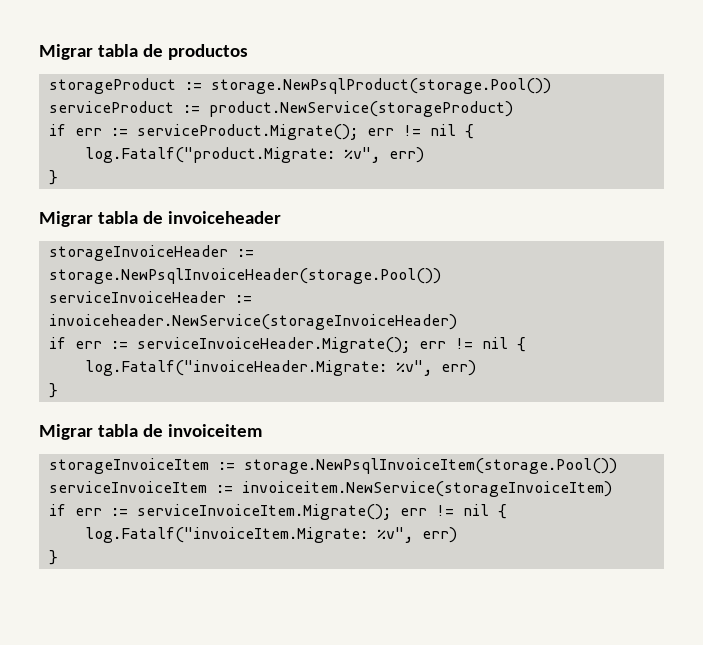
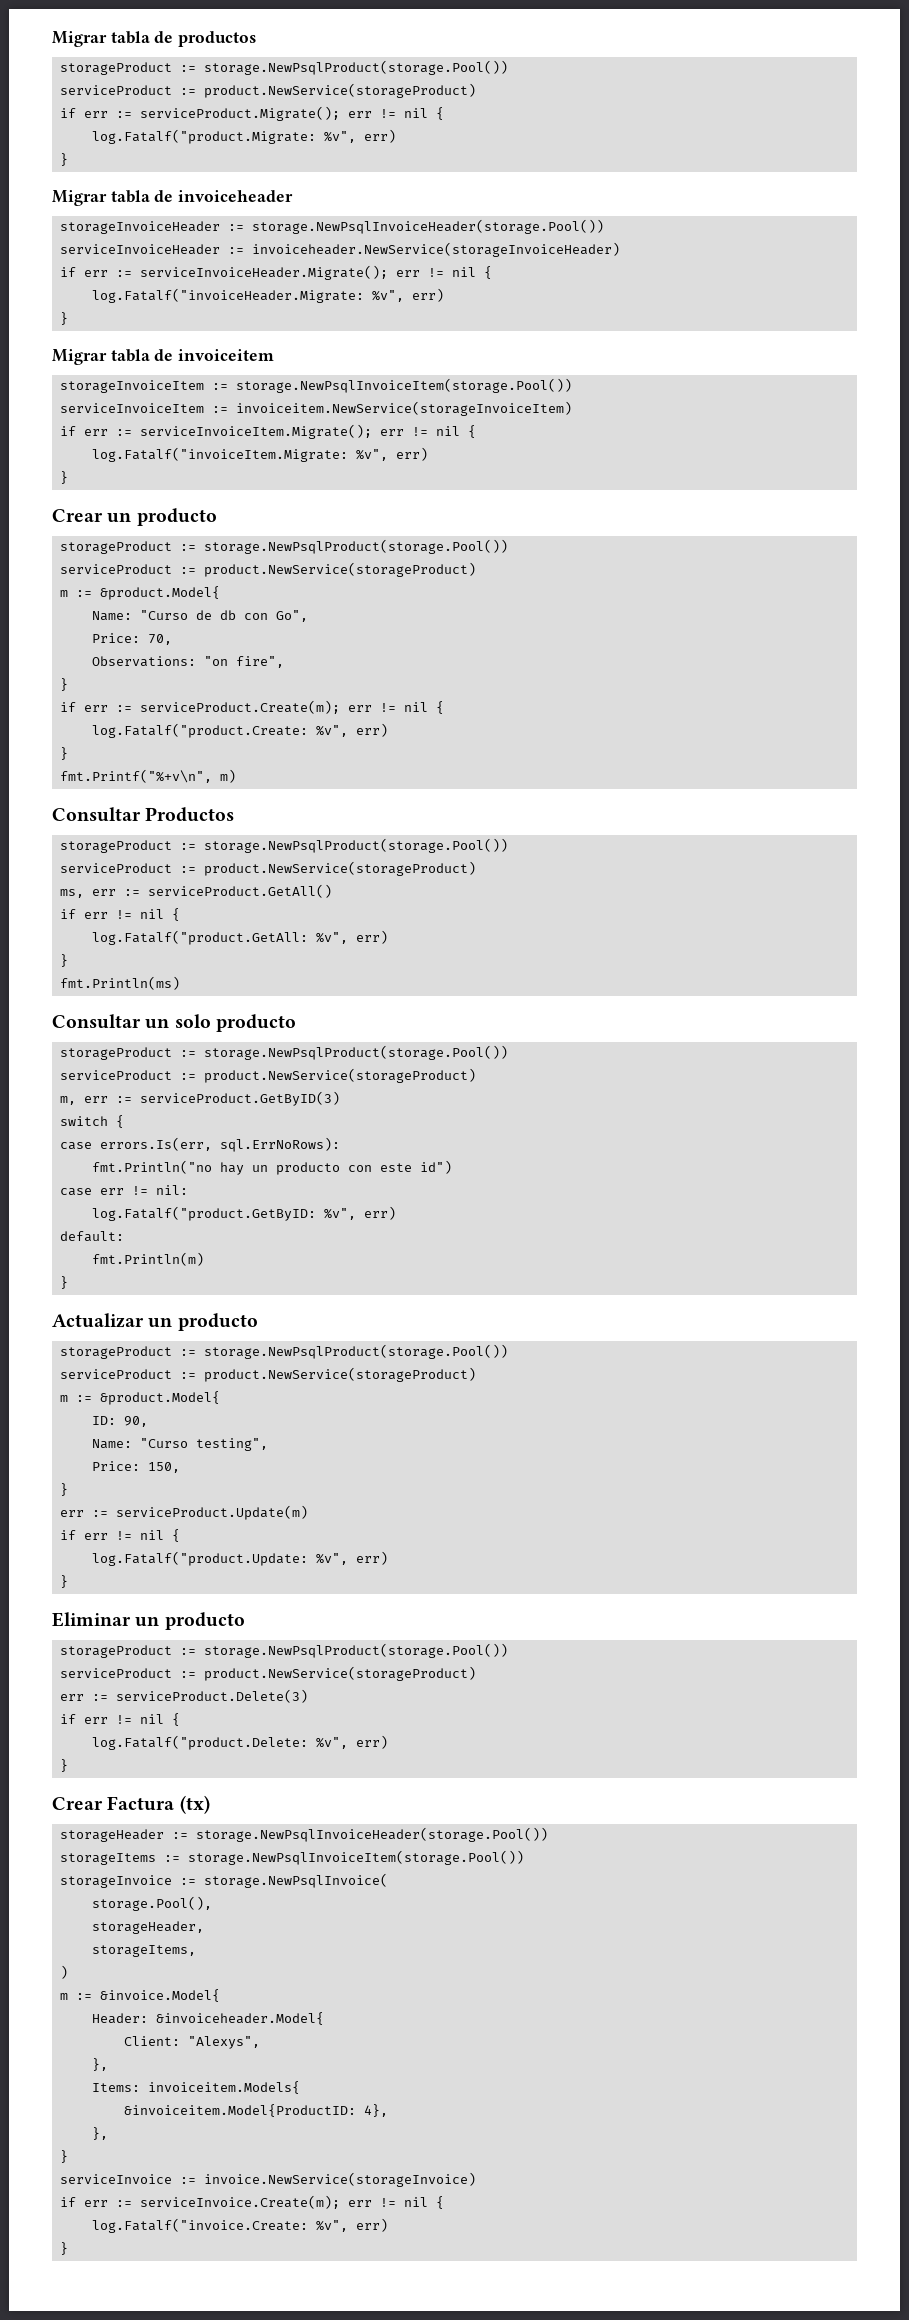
+ Crear un producto
+ storageProduct := storage.NewPsqlProduct(storage.Pool())
+ serviceProduct := product.NewService(storageProduct)
+ m := &product.Model{
+ Name: "Curso de db con Go",
+ Price: 70,
+ Observations: "on fire",
+ }
+ if err := serviceProduct.Create(m); err != nil {
+ log.Fatalf("product.Create: %v", err)
+ }
+ fmt.Printf("%+v\n", m)
+ Consultar Productos
+ storageProduct := storage.NewPsqlProduct(storage.Pool())
+ serviceProduct := product.NewService(storageProduct)
+ ms, err := serviceProduct.GetAll()
+ if err != nil {
+ log.Fatalf("product.GetAll: %v", err)
+ }
+ fmt.Println(ms)
+ Consultar un solo producto
+ storageProduct := storage.NewPsqlProduct(storage.Pool())
+ serviceProduct := product.NewService(storageProduct)
+ m, err := serviceProduct.GetByID(3)
+ switch {
+ case errors.Is(err, sql.ErrNoRows):
+ fmt.Println("no hay un producto con este id")
+ case err != nil:
+ log.Fatalf("product.GetByID: %v", err)
+ default:
+ fmt.Println(m)
+ }
+ Actualizar un producto
+ storageProduct := storage.NewPsqlProduct(storage.Pool())
+ serviceProduct := product.NewService(storageProduct)
+ m := &product.Model{
+ ID: 90,
+ Name: "Curso testing",
+ Price: 150,
+ }
+ err := serviceProduct.Update(m)
+ if err != nil {
+ log.Fatalf("product.Update: %v", err)
+ }
+ Eliminar un producto
+ storageProduct := storage.NewPsqlProduct(storage.Pool())
+ serviceProduct := product.NewService(storageProduct)
+ err := serviceProduct.Delete(3)
+ if err != nil {
+ log.Fatalf("product.Delete: %v", err)
+ }
+ Crear Factura (tx)
+ storageHeader := storage.NewPsqlInvoiceHeader(storage.Pool())
+ storageItems := storage.NewPsqlInvoiceItem(storage.Pool())
+ storageInvoice := storage.NewPsqlInvoice(
+ storage.Pool(),
+ storageHeader,
+ storageItems,
+ )
+ m := &invoice.Model{
+ Header: &invoiceheader.Model{
+ Client: "Alexys",
+ },
+ Items: invoiceitem.Models{
+ &invoiceitem.Model{ProductID: 4},
+ },
+ }
+ serviceInvoice := invoice.NewService(storageInvoice)
+ if err := serviceInvoice.Create(m); err != nil {
+ log.Fatalf("invoice.Create: %v", err)
+ }

